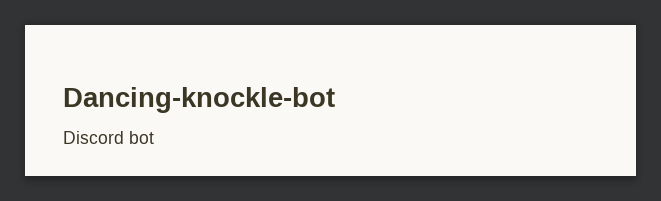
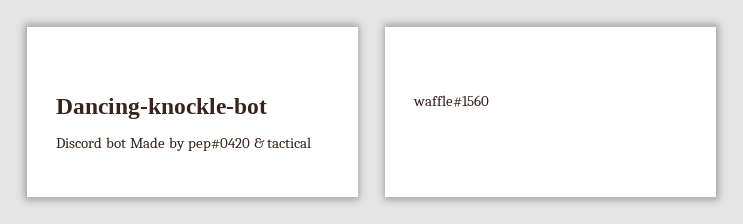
- Discord bot
+ Discord bot Made by pep#0420 & tactical waffle#1560

